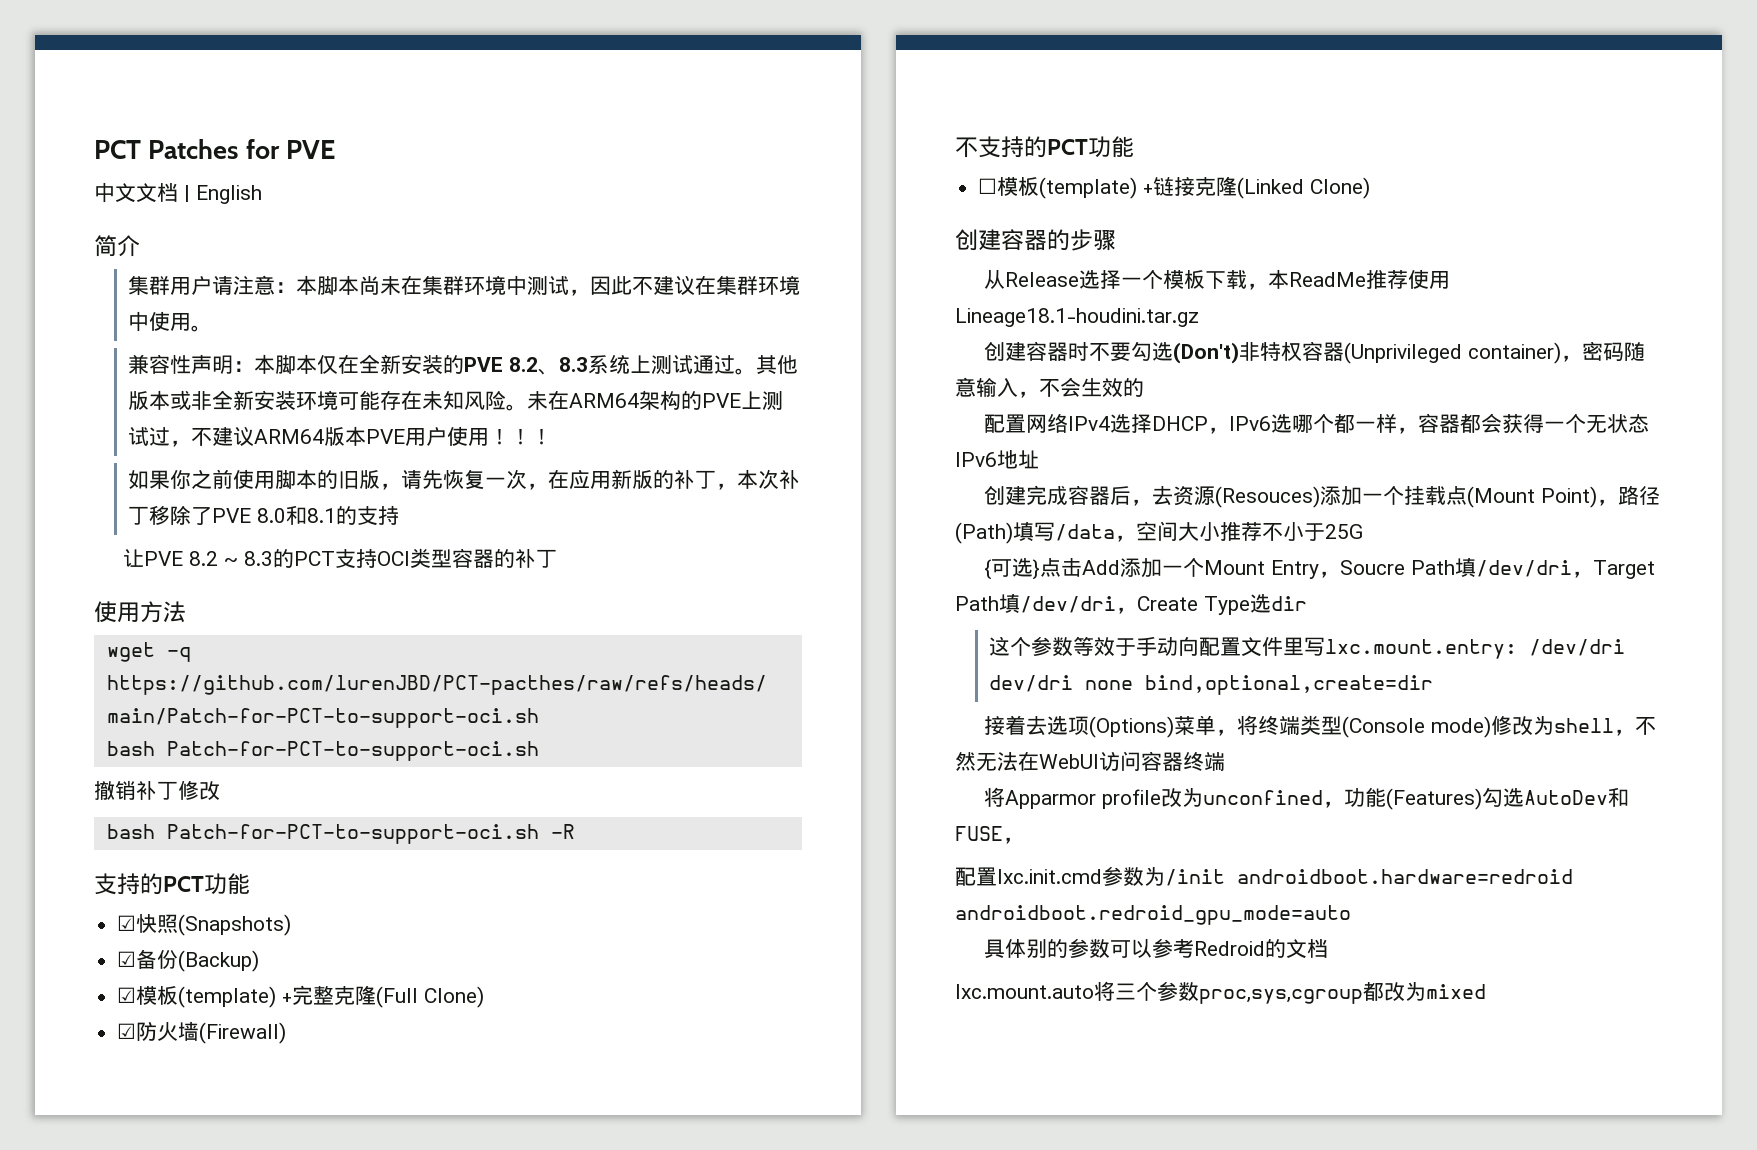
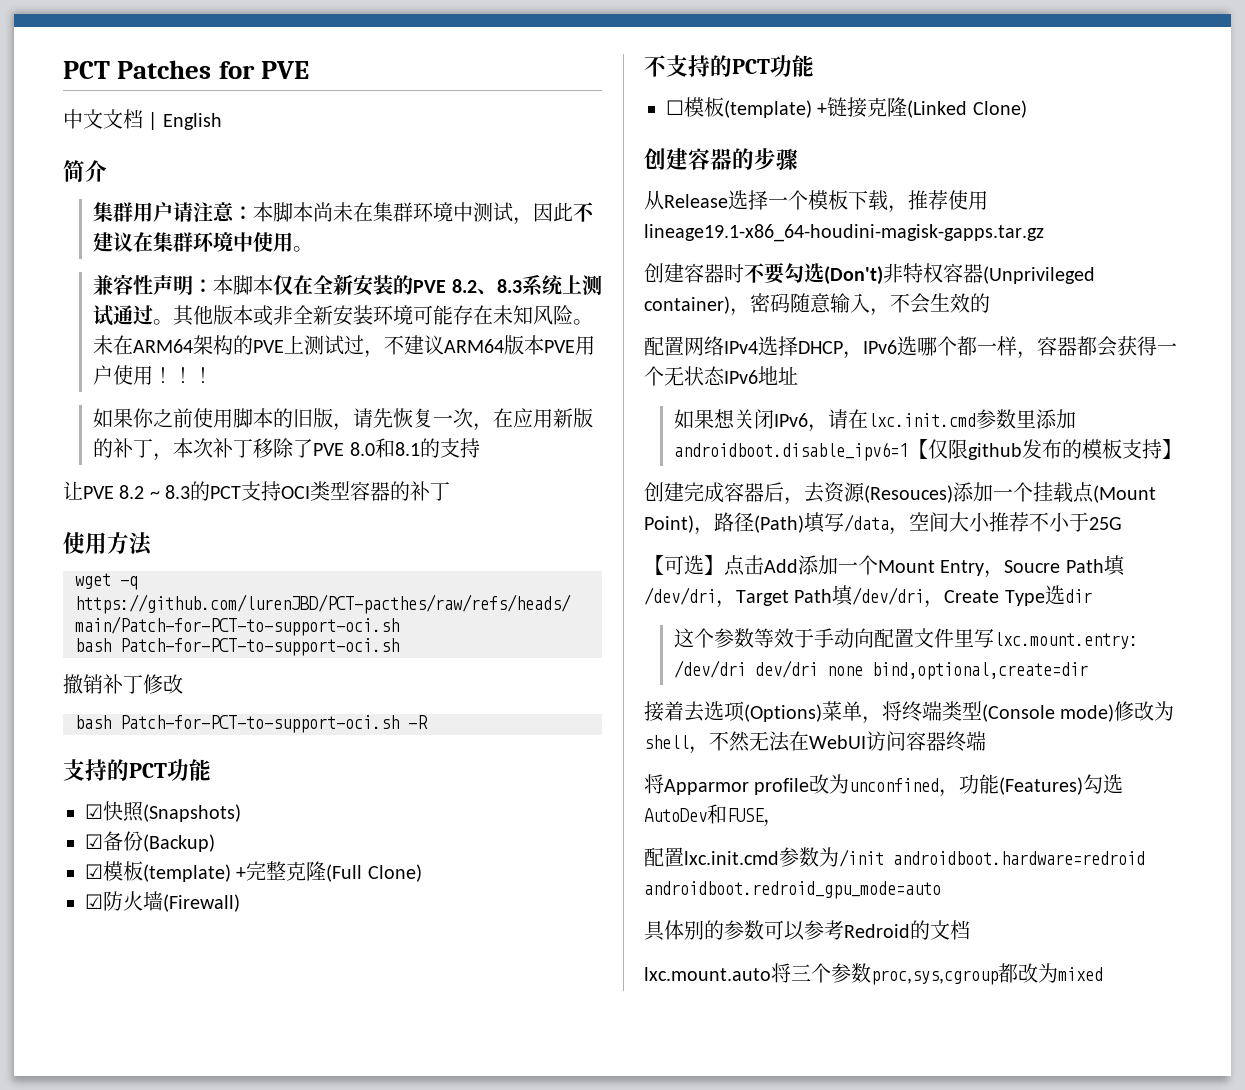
- 从Release选择一个模板下载，本ReadMe推荐使用Lineage18.1-houdini.tar.gz
+ 从Release选择一个模板下载，推荐使用lineage19.1-x86_64-houdini-magisk-gapps.tar.gz
+ 如果想关闭IPv6，请在lxc.init.cmd参数里添加androidboot.disable_ipv6=1【仅限github发布的模板支持】
- {可选}点击Add添加一个Mount Entry，Soucre Path填/dev/dri，Target Path填/dev/dri，Create Type选dir
+ 【可选】点击Add添加一个Mount Entry，Soucre Path填/dev/dri，Target Path填/dev/dri，Create Type选dir

